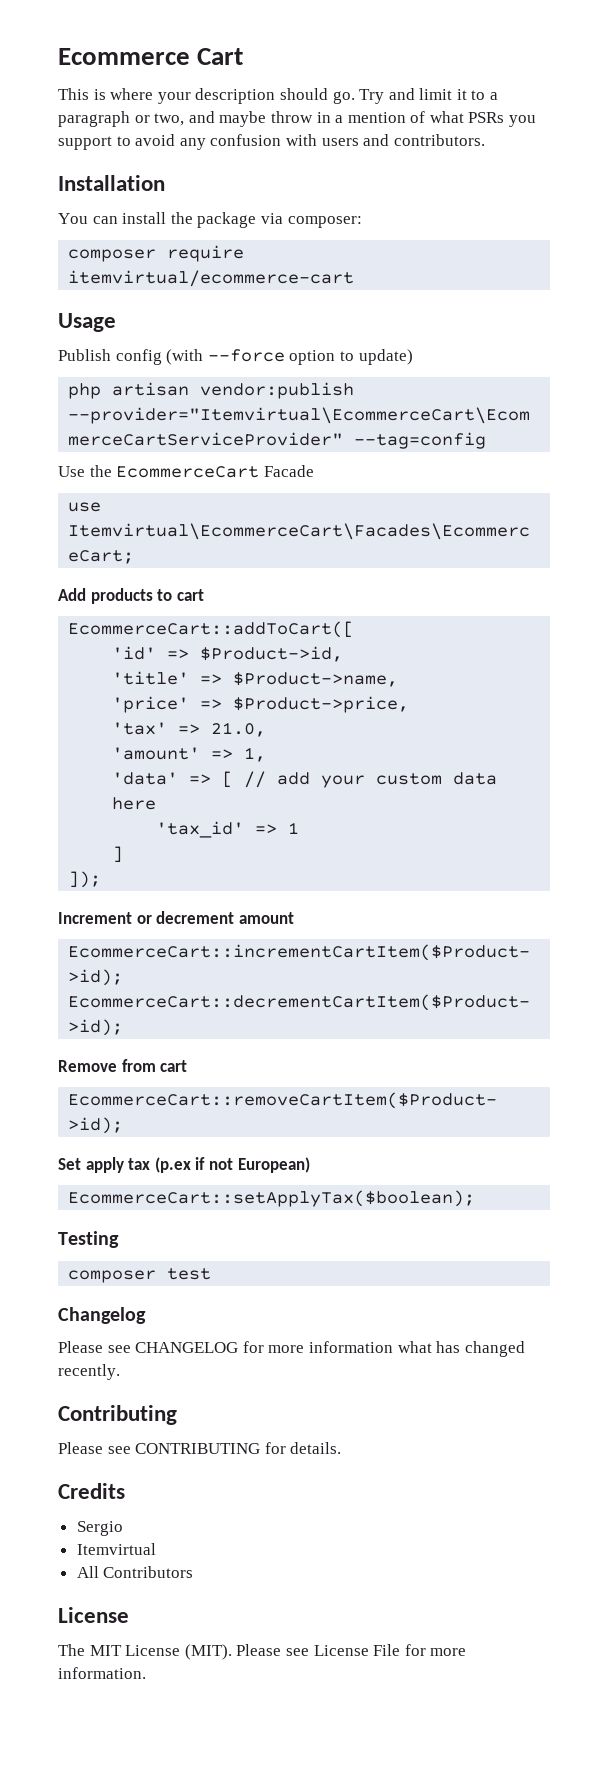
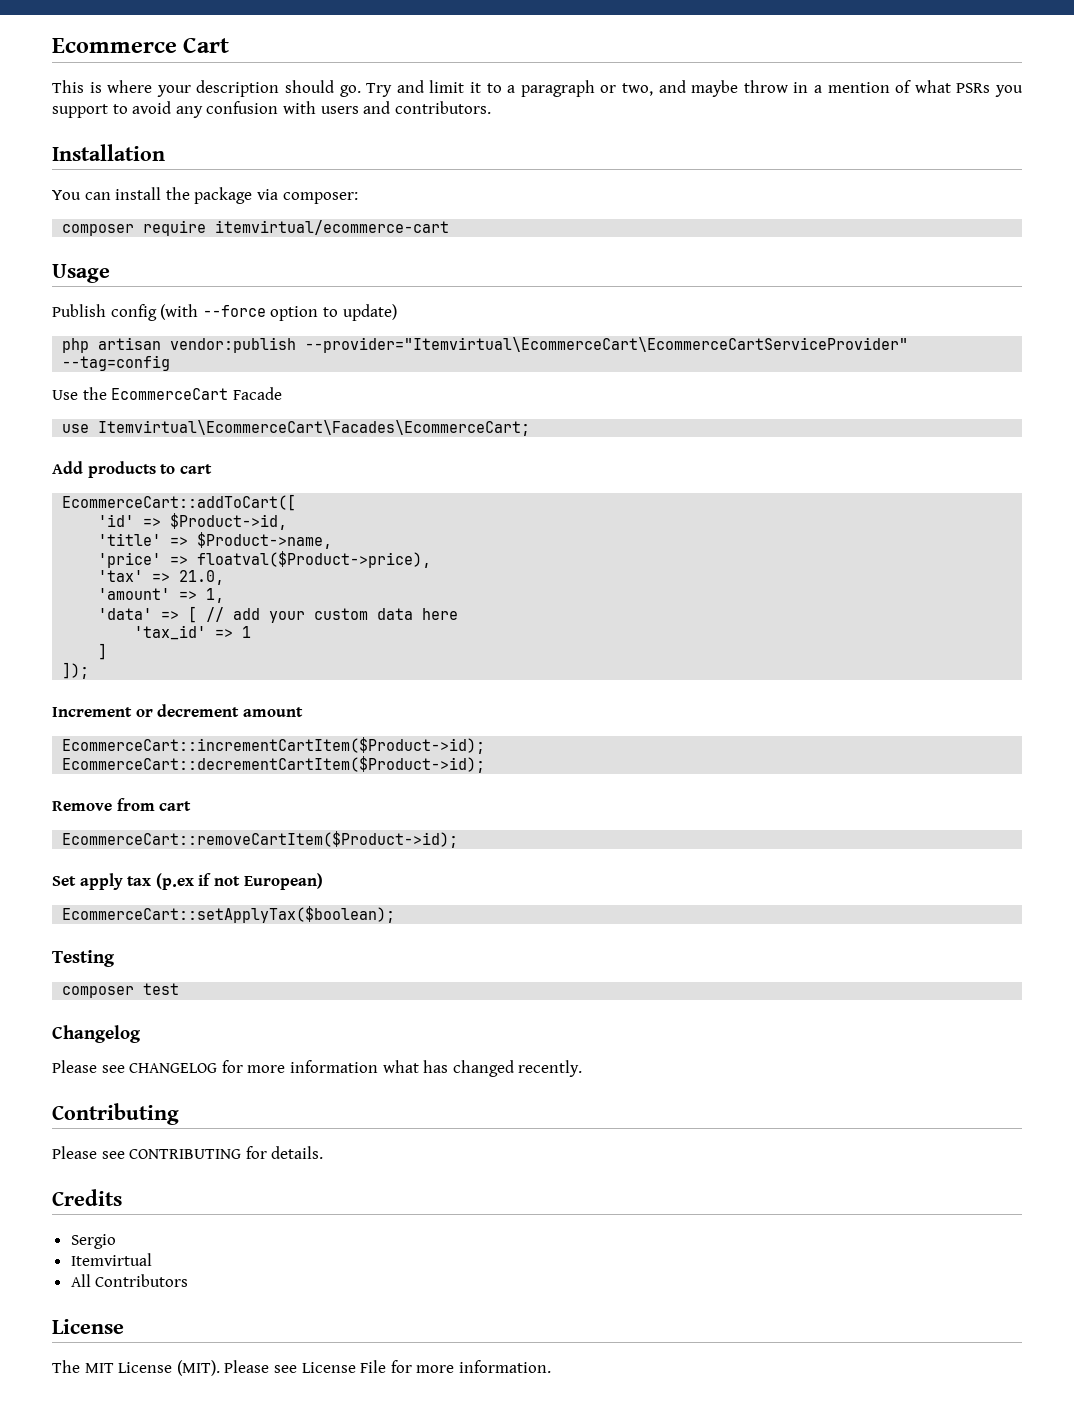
- 'price' => $Product->price,
+ 'price' => floatval($Product->price),

